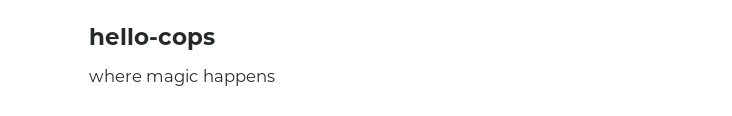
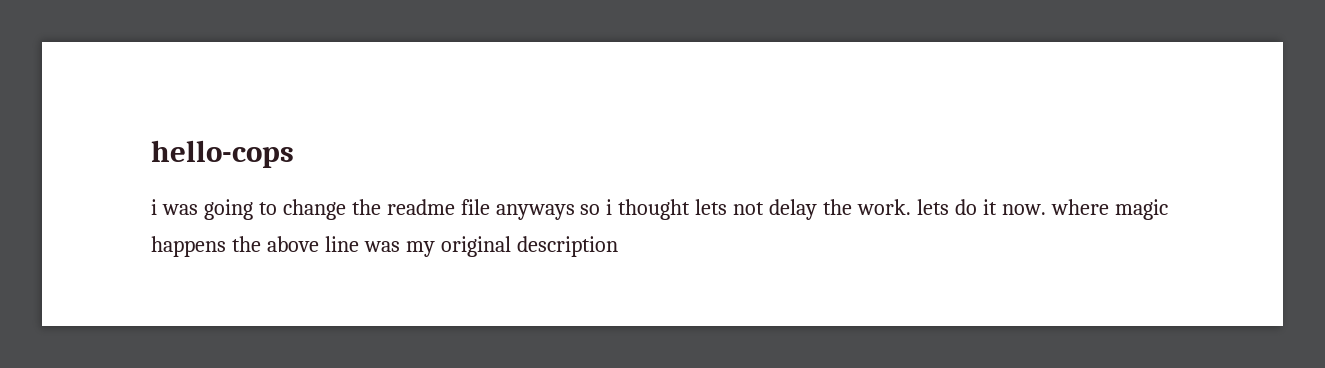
- where magic happens
+ i was going to change the readme file anyways so i thought lets not delay the work. lets do it now. where magic happens the above line was my original description

